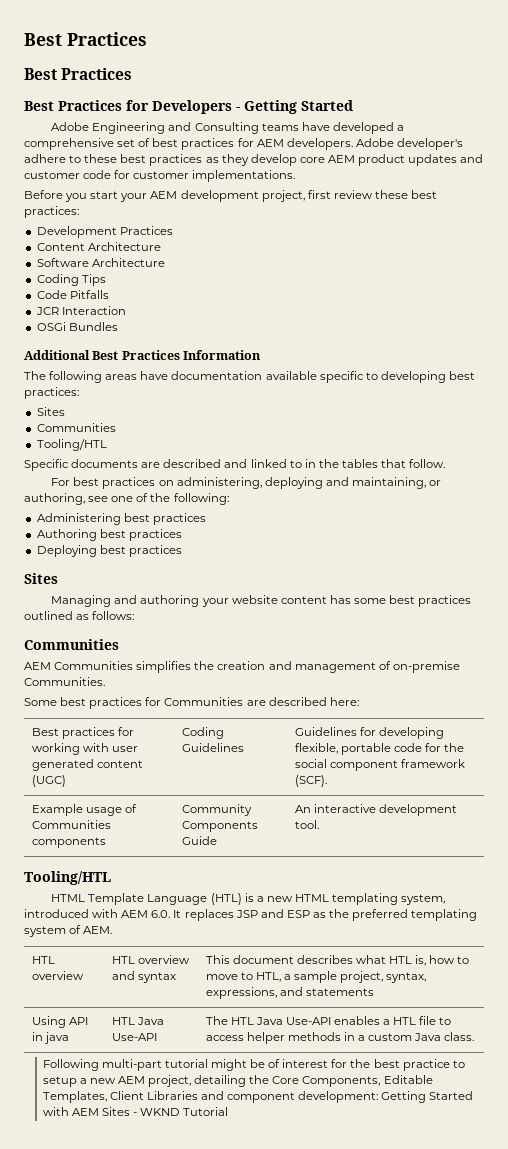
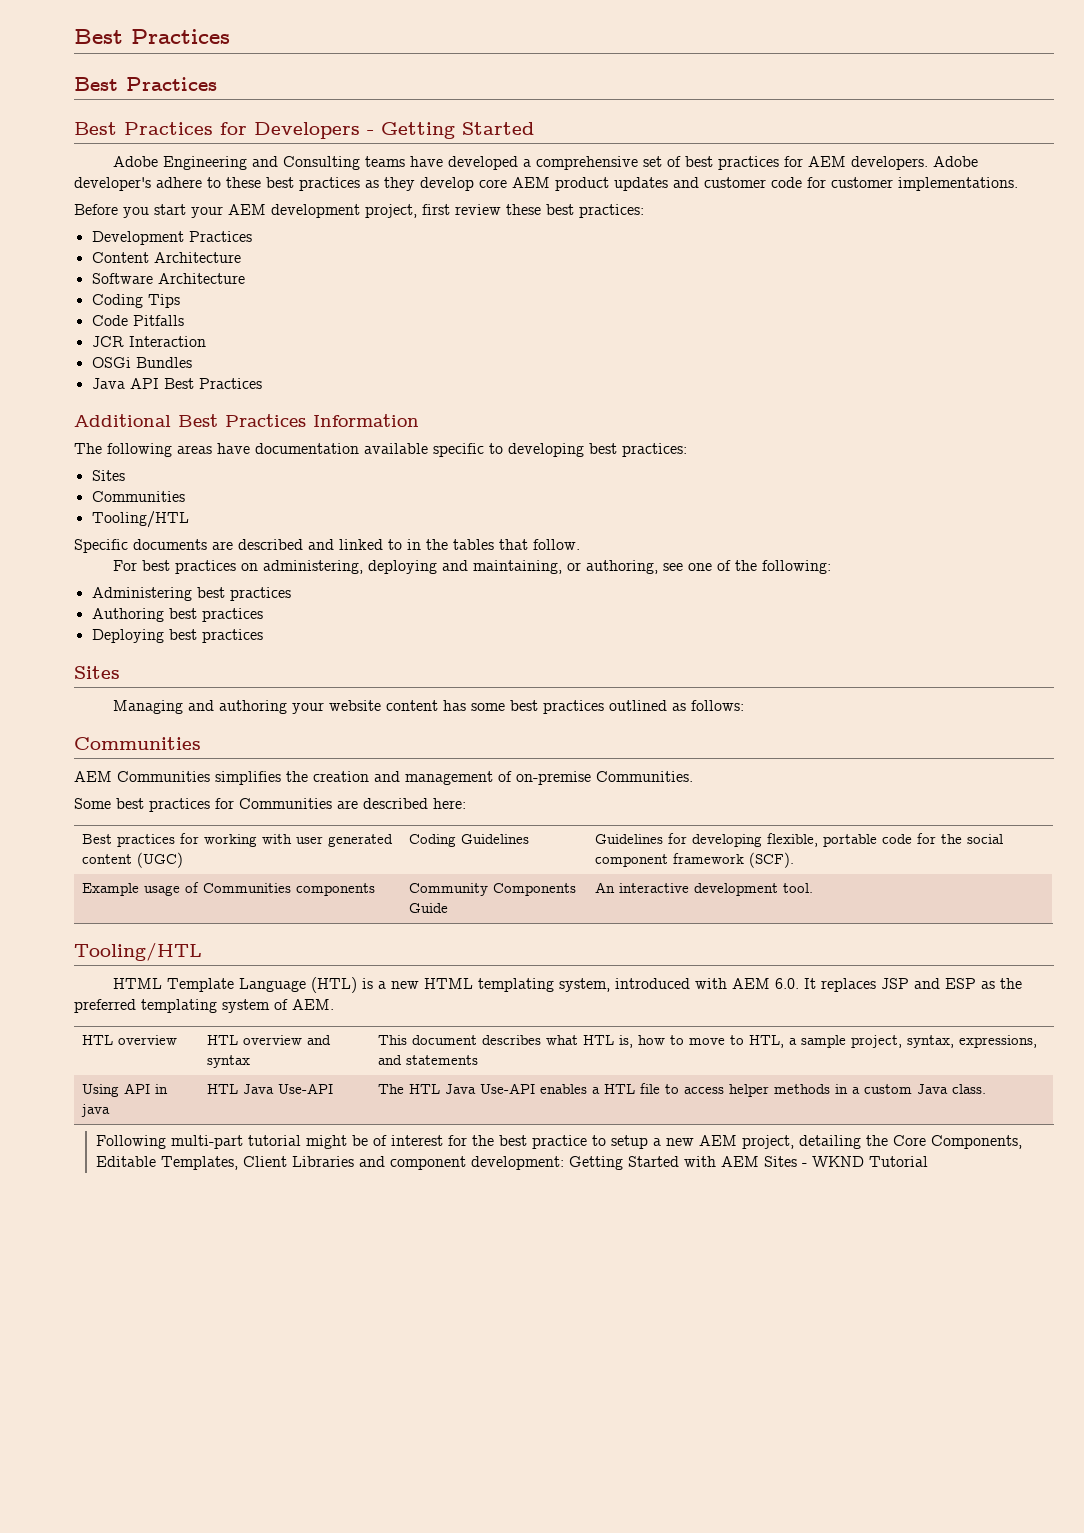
+ Java API Best Practices

